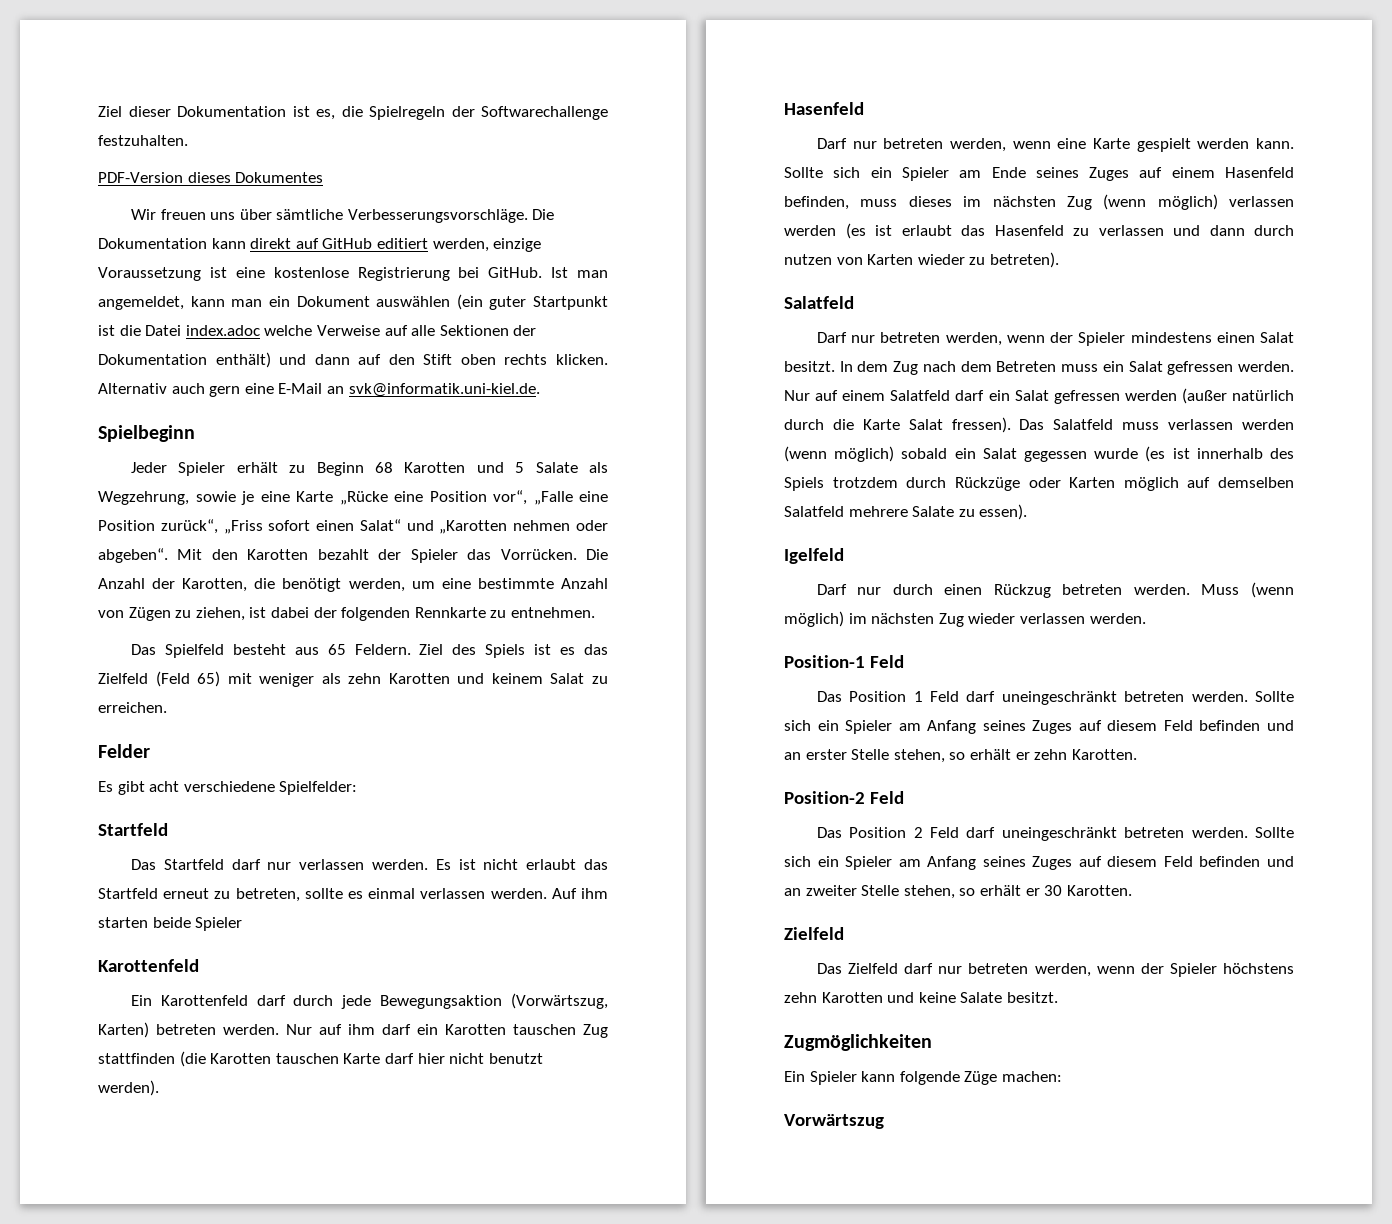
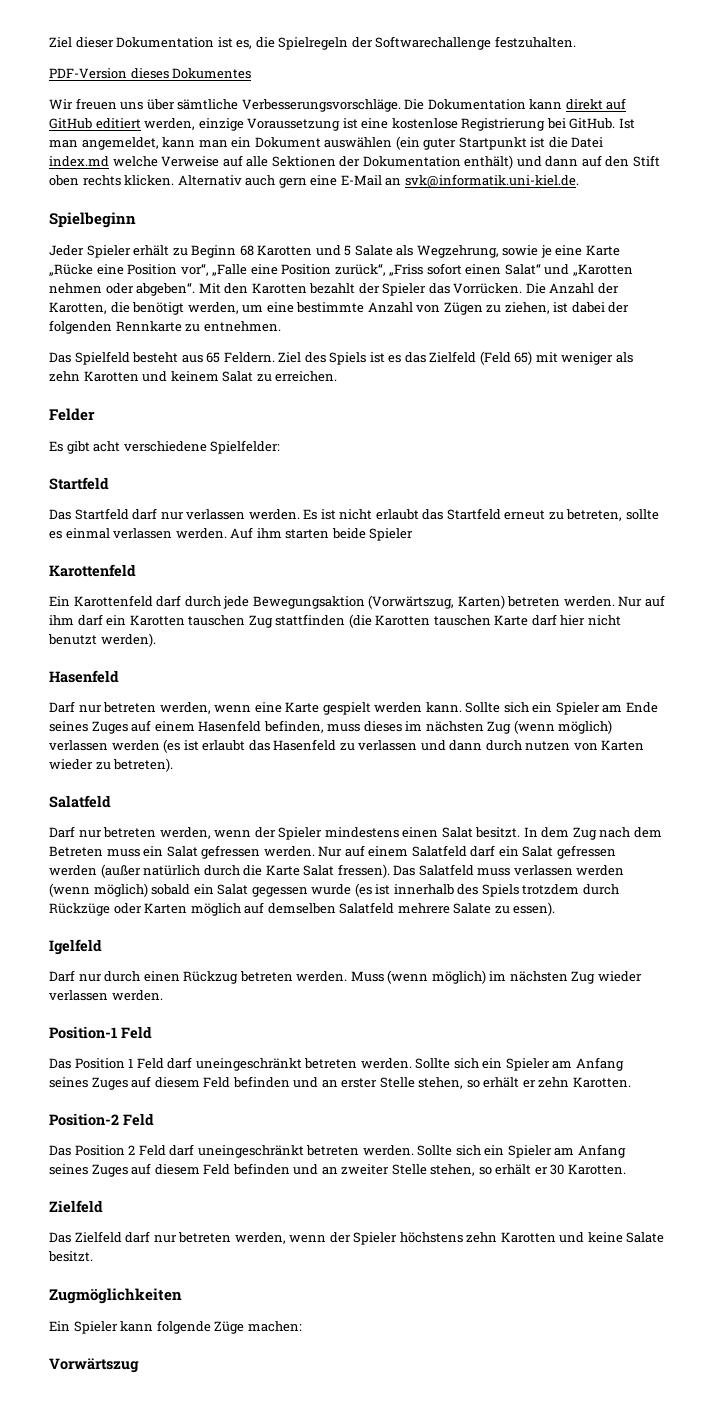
- Ist man angemeldet, kann man ein Dokument auswählen (ein guter Startpunkt ist die Datei index.adoc welche Verweise auf alle Sektionen der Dokumentation enthält) und dann auf den Stift oben rechts klicken.
+ Ist man angemeldet, kann man ein Dokument auswählen (ein guter Startpunkt ist die Datei index.md welche Verweise auf alle Sektionen der Dokumentation enthält) und dann auf den Stift oben rechts klicken.

